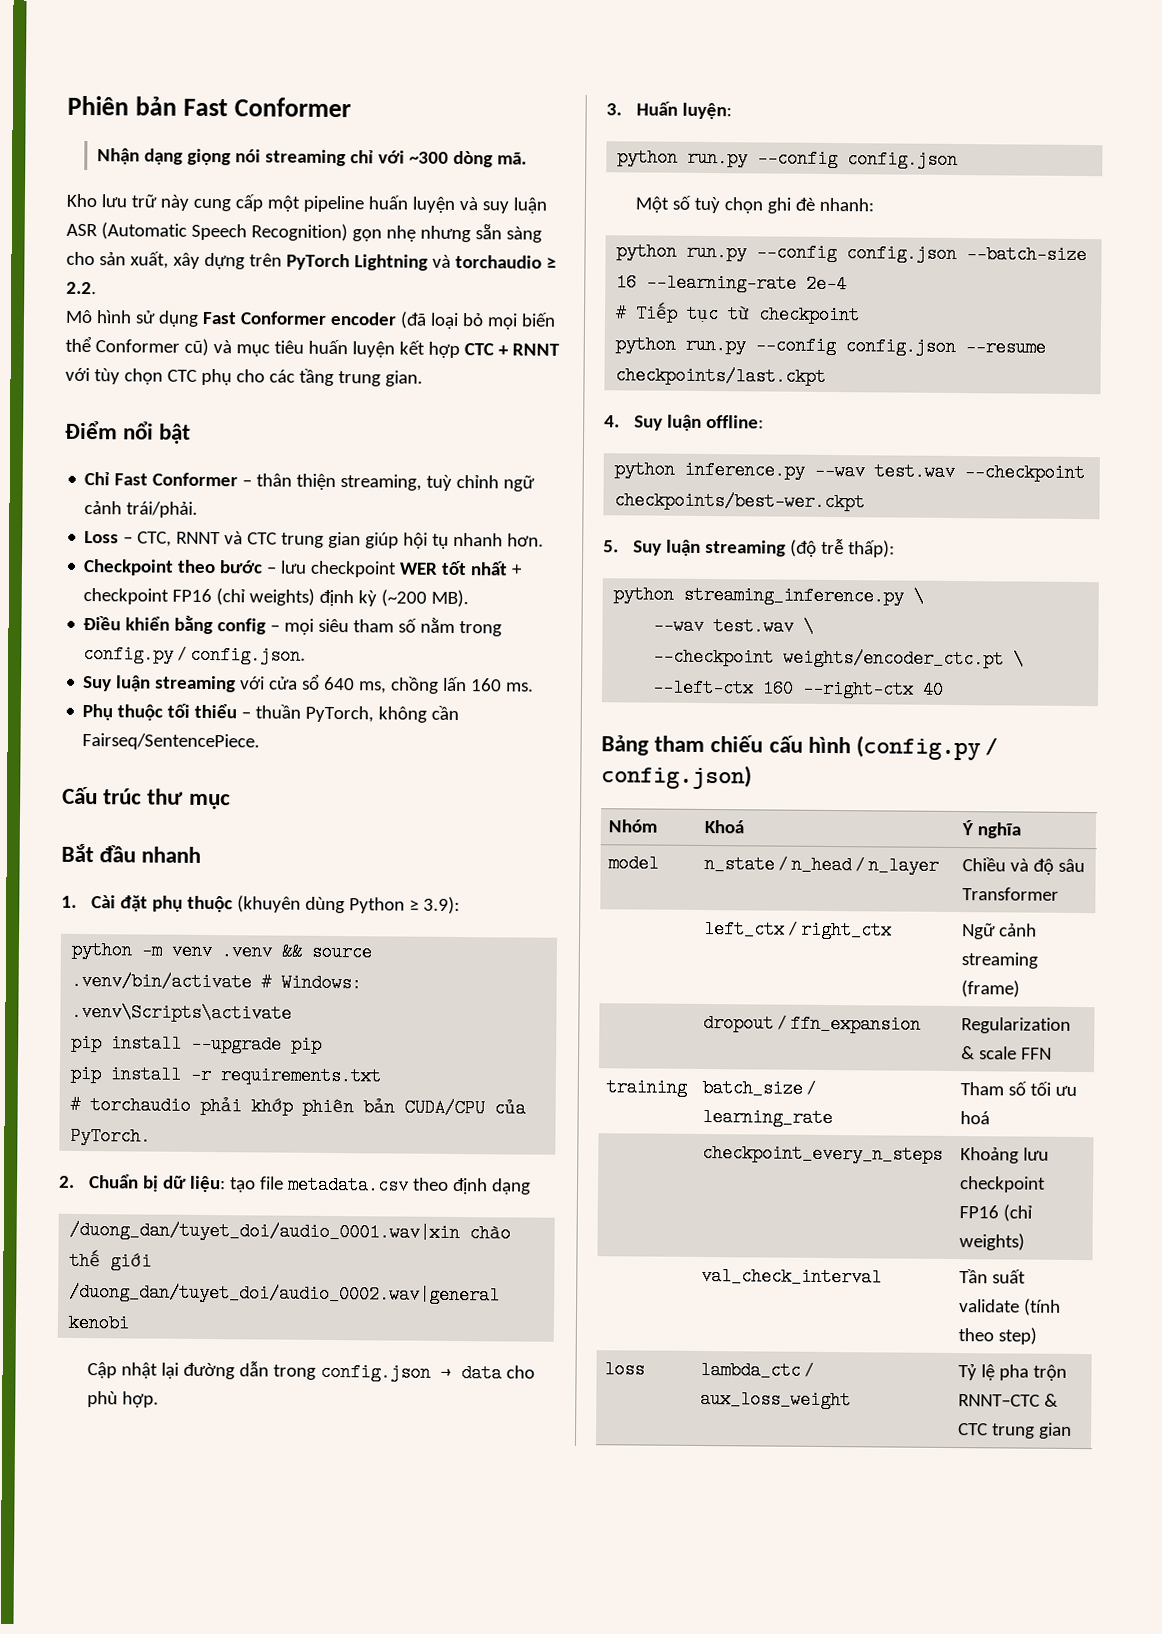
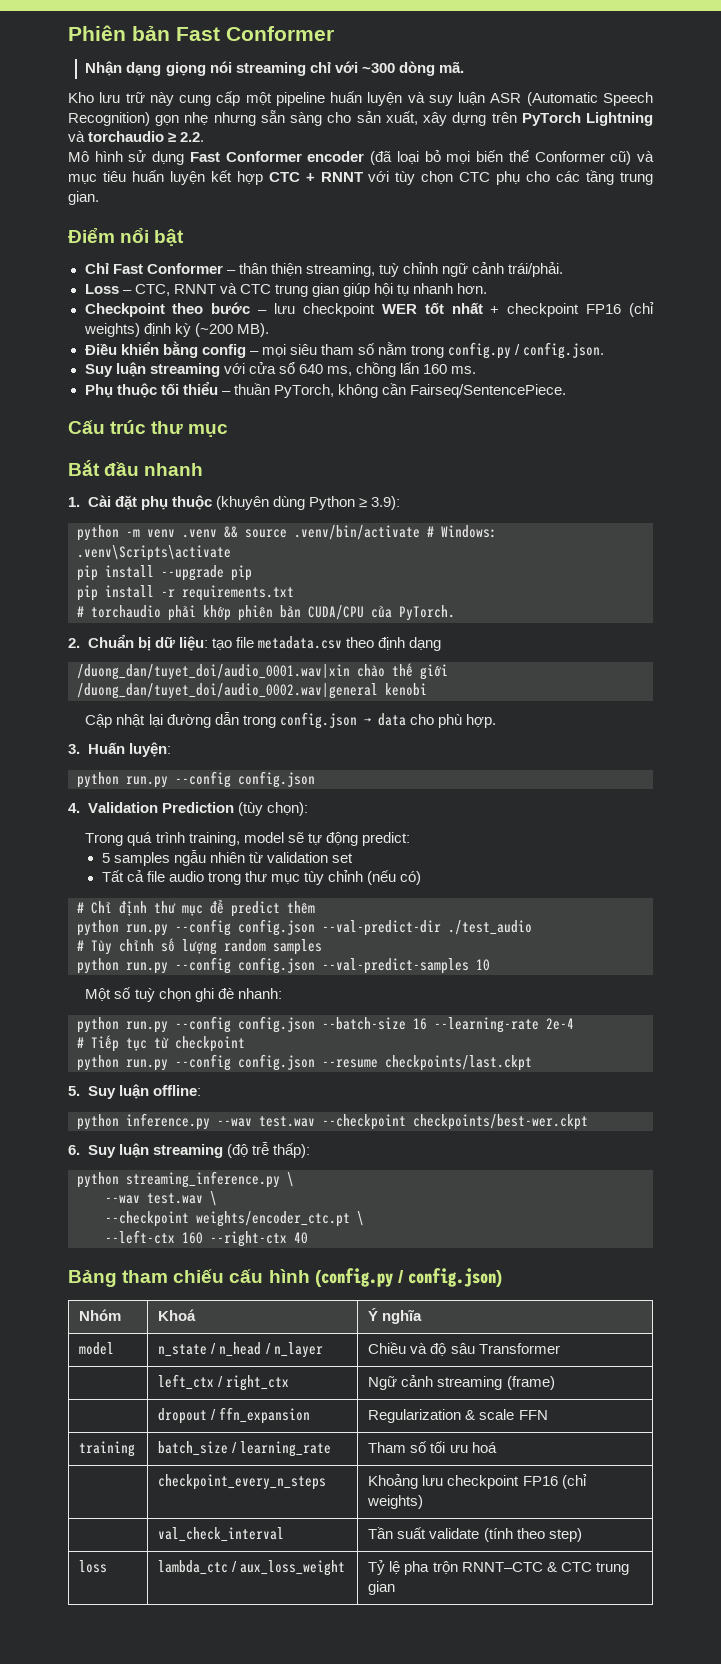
+ 4. Validation Prediction (tùy chọn):
+ Trong quá trình training, model sẽ tự động predict:
+ 5 samples ngẫu nhiên từ validation set
+ Tất cả file audio trong thư mục tùy chỉnh (nếu có)
+ # Chỉ định thư mục để predict thêm
+ python run.py --config config.json --val-predict-dir ./test_audio
+ # Tùy chỉnh số lượng random samples
+ python run.py --config config.json --val-predict-samples 10
- 4. Suy luận offline:
+ 5. Suy luận offline:
- 5. Suy luận streaming (độ trễ thấp):
+ 6. Suy luận streaming (độ trễ thấp):

